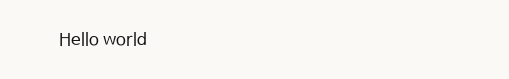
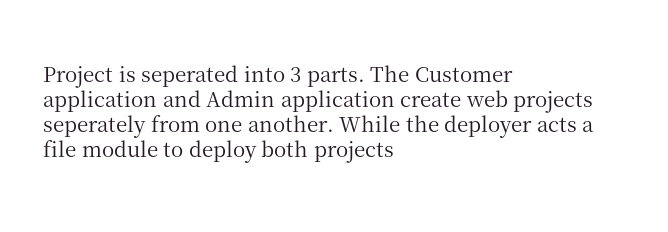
- Hello world
+ Project is seperated into 3 parts. The Customer application and Admin application create web projects seperately from one another. While the deployer acts a file module to deploy both projects

